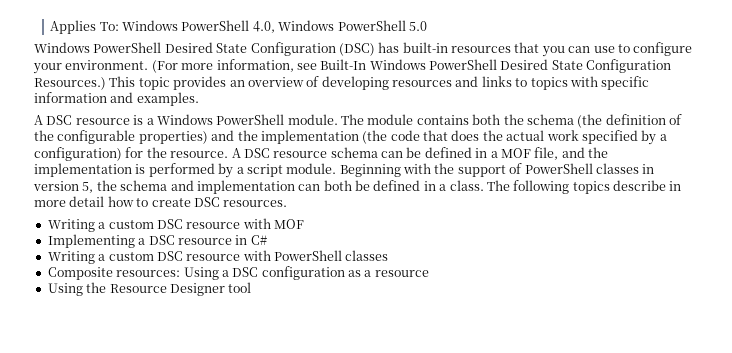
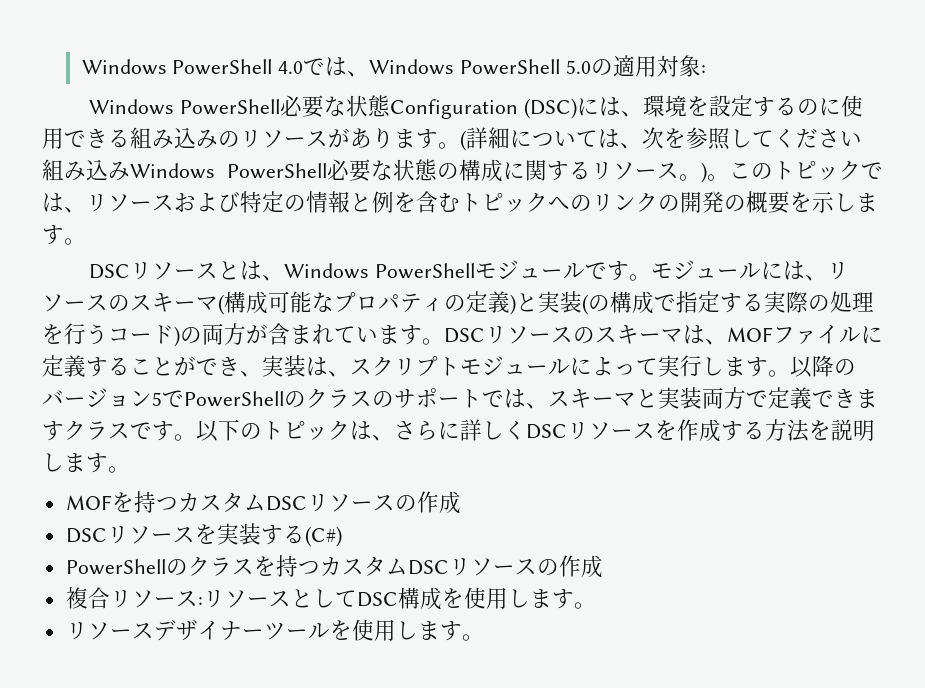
- Applies To: Windows PowerShell 4.0, Windows PowerShell 5.0
- Windows PowerShell Desired State Configuration (DSC) has built-in resources that you can use to configure your environment. (For more information, see Built-In Windows PowerShell Desired State Configuration Resources.) This topic provides an overview of developing resources and links to topics with specific information and examples.
- A DSC resource is a Windows PowerShell module. The module contains both the schema (the definition of the configurable properties) and the implementation (the code that does the actual work specified by a configuration) for the resource. A DSC resource schema can be defined in a MOF file, and the implementation is performed by a script module. Beginning with the support of PowerShell classes in version 5, the schema and implementation can both be defined in a class. The following topics describe in more detail how to create DSC resources.
- Writing a custom DSC resource with MOF
- Implementing a DSC resource in C#
- Writing a custom DSC resource with PowerShell classes
- Composite resources: Using a DSC configuration as a resource
- Using the Resource Designer tool
+ Windows PowerShell 4.0では、Windows PowerShell 5.0の適用対象:
+ Windows PowerShell必要な状態Configuration (DSC)には、環境を設定するのに使用できる組み込みのリソースがあります。(詳細については、次を参照してください組み込みWindows PowerShell必要な状態の構成に関するリソース。)。このトピックでは、リソースおよび特定の情報と例を含むトピックへのリンクの開発の概要を示します。
+ DSCリソースとは、Windows PowerShellモジュールです。モジュールには、リソースのスキーマ(構成可能なプロパティの定義)と実装(の構成で指定する実際の処理を行うコード)の両方が含まれています。DSCリソースのスキーマは、MOFファイルに定義することができ、実装は、スクリプトモジュールによって実行します。以降のバージョン5でPowerShellのクラスのサポートでは、スキーマと実装両方で定義できますクラスです。以下のトピックは、さらに詳しくDSCリソースを作成する方法を説明します。
+ MOFを持つカスタムDSCリソースの作成
+ DSCリソースを実装する(C#)
+ PowerShellのクラスを持つカスタムDSCリソースの作成
+ 複合リソース:リソースとしてDSC構成を使用します。
+ リソースデザイナーツールを使用します。

